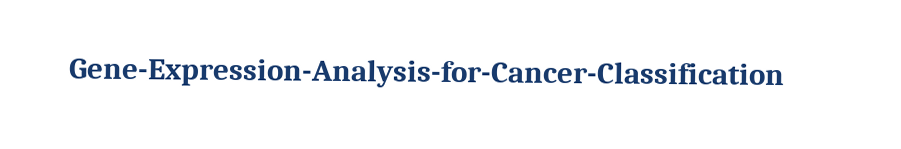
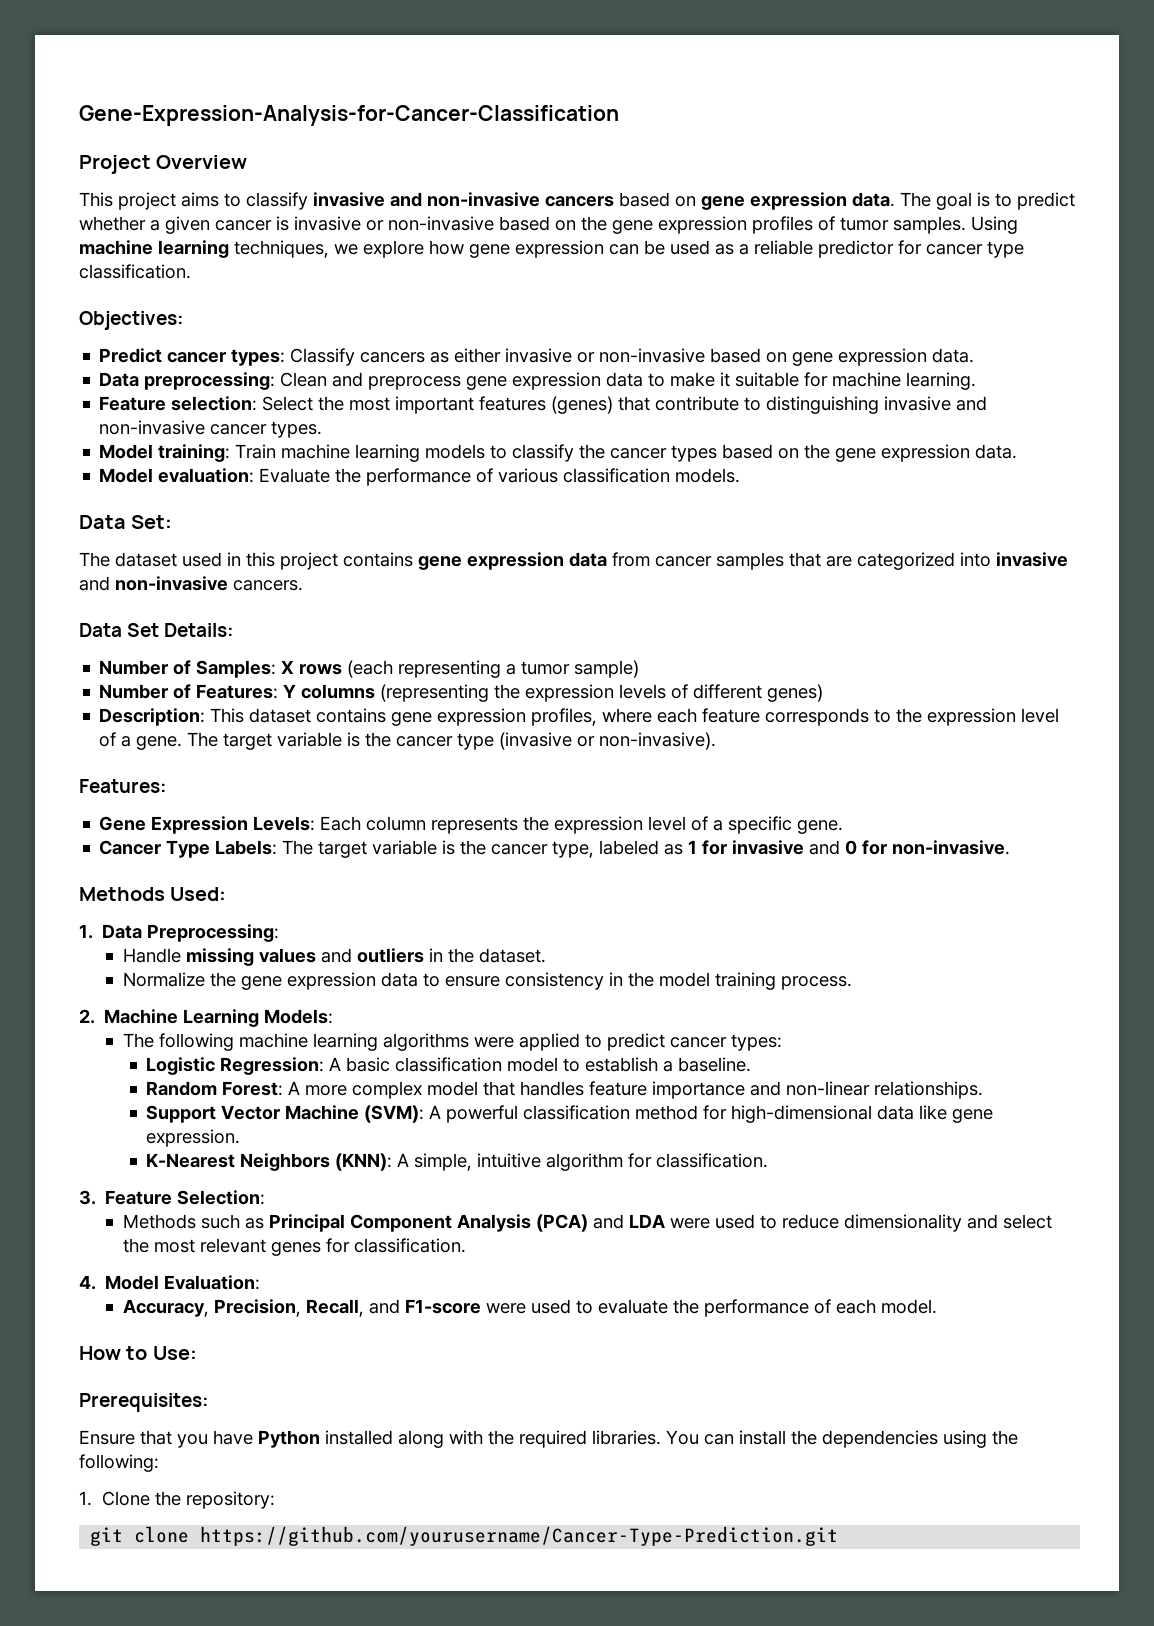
+ Project Overview
+ This project aims to classify invasive and non-invasive cancers based on gene expression data. The goal is to predict whether a given cancer is invasive or non-invasive based on the gene expression profiles of tumor samples. Using machine learning techniques, we explore how gene expression can be used as a reliable predictor for cancer type classification.
+ Objectives:
+ Predict cancer types: Classify cancers as either invasive or non-invasive based on gene expression data.
+ Data preprocessing: Clean and preprocess gene expression data to make it suitable for machine learning.
+ Feature selection: Select the most important features (genes) that contribute to distinguishing invasive and non-invasive cancer types.
+ Model training: Train machine learning models to classify the cancer types based on the gene expression data.
+ Model evaluation: Evaluate the performance of various classification models.
+ Data Set:
+ The dataset used in this project contains gene expression data from cancer samples that are categorized into invasive and non-invasive cancers.
+ Data Set Details:
+ Number of Samples: X rows (each representing a tumor sample)
+ Number of Features: Y columns (representing the expression levels of different genes)
+ Description: This dataset contains gene expression profiles, where each feature corresponds to the expression level of a gene. The target variable is the cancer type (invasive or non-invasive).
+ Features:
+ Gene Expression Levels: Each column represents the expression level of a specific gene.
+ Cancer Type Labels: The target variable is the cancer type, labeled as 1 for invasive and 0 for non-invasive.
+ Methods Used:
+ 1. Data Preprocessing:
+ Handle missing values and outliers in the dataset.
+ Normalize the gene expression data to ensure consistency in the model training process.
+ 2. Machine Learning Models:
+ The following machine learning algorithms were applied to predict cancer types:
+ Logistic Regression: A basic classification model to establish a baseline.
+ Random Forest: A more complex model that handles feature importance and non-linear relationships.
+ Support Vector Machine (SVM): A powerful classification method for high-dimensional data like gene expression.
+ K-Nearest Neighbors (KNN): A simple, intuitive algorithm for classification.
+ 3. Feature Selection:
+ Methods such as Principal Component Analysis (PCA) and LDA were used to reduce dimensionality and select the most relevant genes for classification.
+ 4. Model Evaluation:
+ Accuracy, Precision, Recall, and F1-score were used to evaluate the performance of each model.
+ How to Use:
+ Prerequisites:
+ Ensure that you have Python installed along with the required libraries. You can install the dependencies using the following:
+ 1. Clone the repository:
+ git clone https://github.com/yourusername/Cancer-Type-Prediction.git

